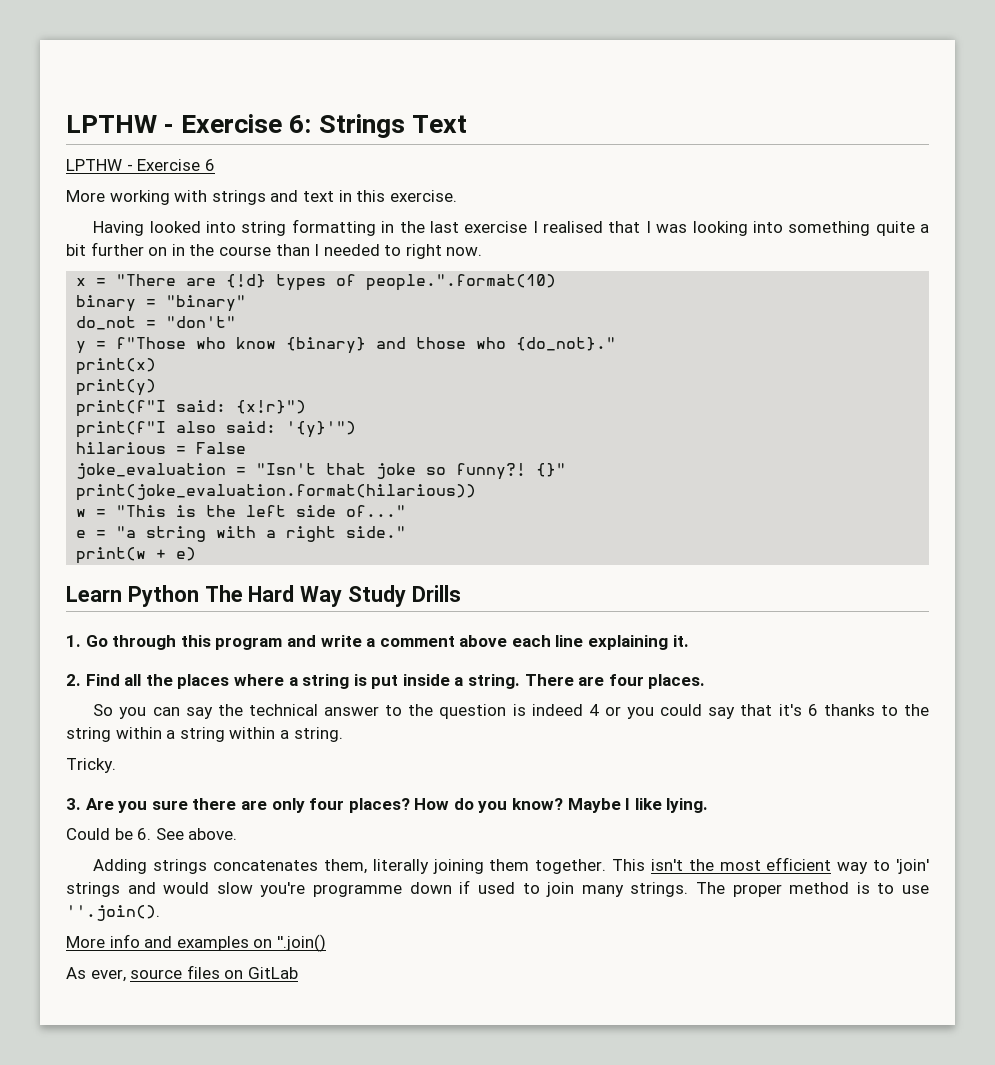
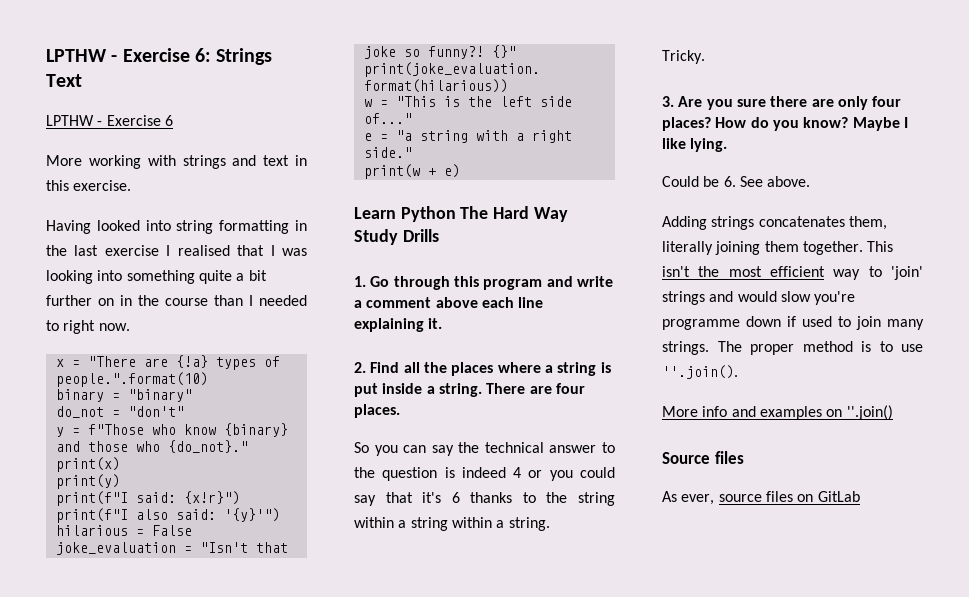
- x = "There are {!d} types of people.".format(10)
+ x = "There are {!a} types of people.".format(10)
+ Source files

